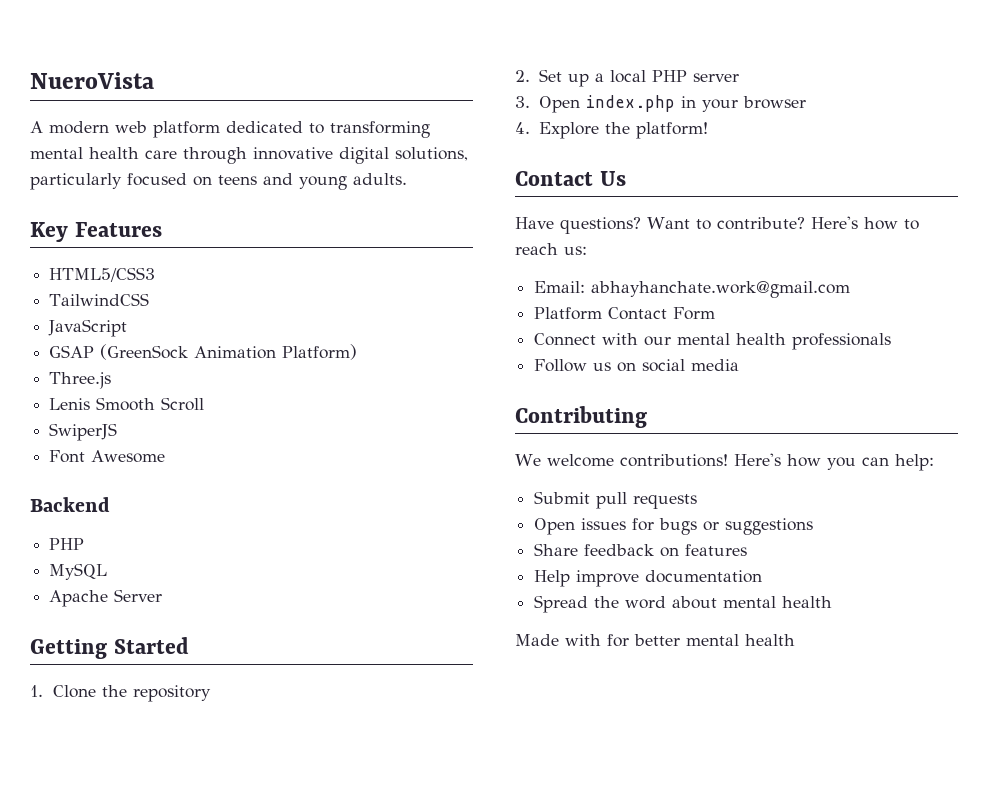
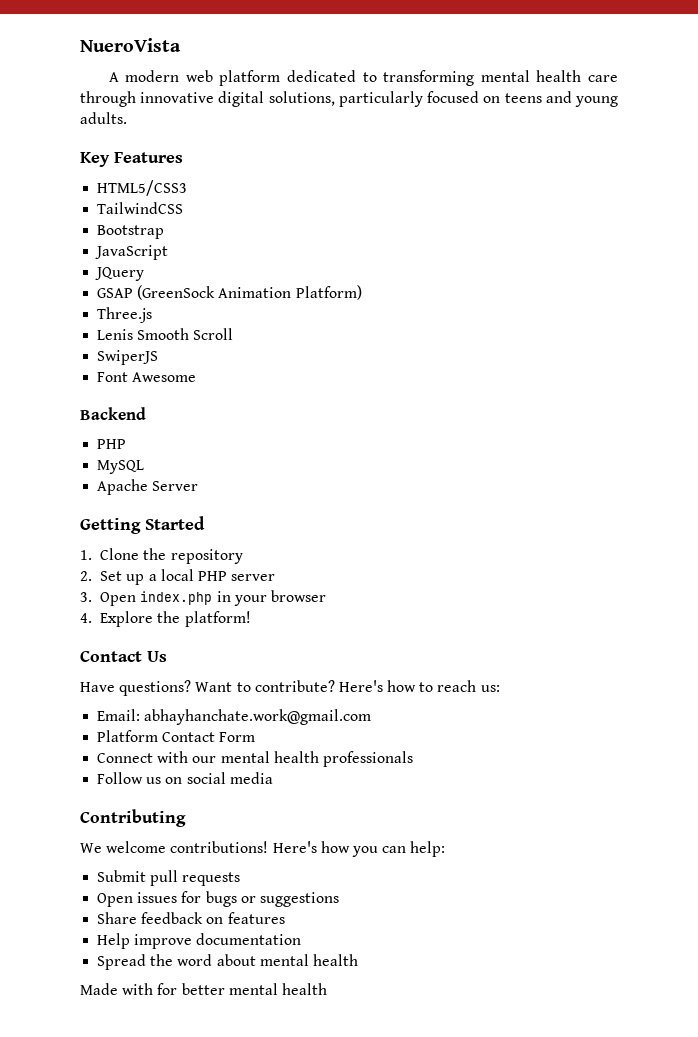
+ Bootstrap
+ JQuery

